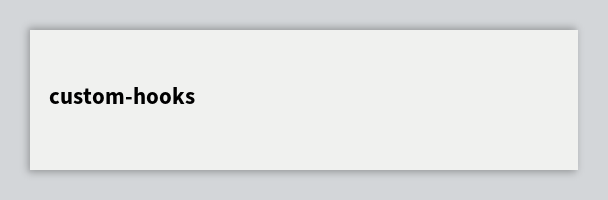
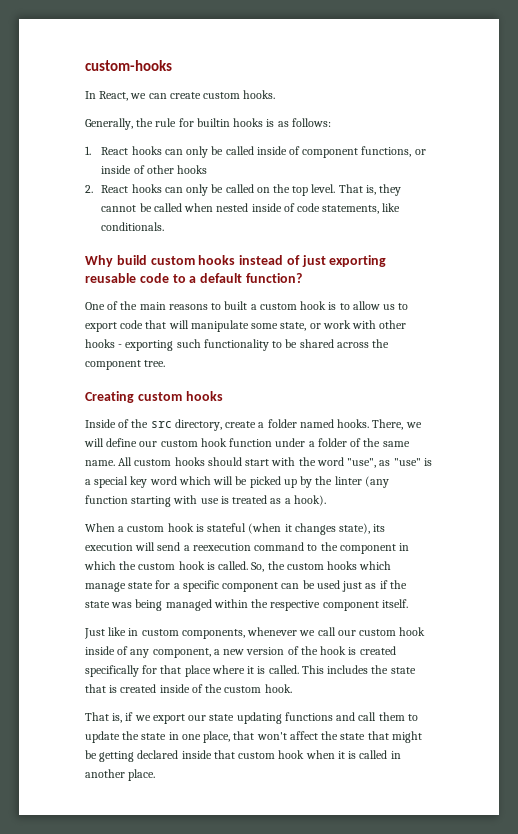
+ In React, we can create custom hooks.
+ Generally, the rule for builtin hooks is as follows:
+ 1. React hooks can only be called inside of component functions, or inside of other hooks
+ 2. React hooks can only be called on the top level. That is, they cannot be called when nested inside of code statements, like conditionals.
+ Why build custom hooks instead of just exporting reusable code to a default function?
+ One of the main reasons to built a custom hook is to allow us to export code that will manipulate some state, or work with other hooks - exporting such functionality to be shared across the component tree.
+ Creating custom hooks
+ Inside of the src directory, create a folder named hooks. There, we will define our custom hook function under a folder of the same name. All custom hooks should start with the word "use", as "use" is a special key word which will be picked up by the linter (any function starting with use is treated as a hook).
+ When a custom hook is stateful (when it changes state), its execution will send a reexecution command to the component in which the custom hook is called. So, the custom hooks which manage state for a specific component can be used just as if the state was being managed within the respective component itself.
+ Just like in custom components, whenever we call our custom hook inside of any component, a new version of the hook is created specifically for that place where it is called. This includes the state that is created inside of the custom hook.
+ That is, if we export our state updating functions and call them to update the state in one place, that won't affect the state that might be getting declared inside that custom hook when it is called in another place.

